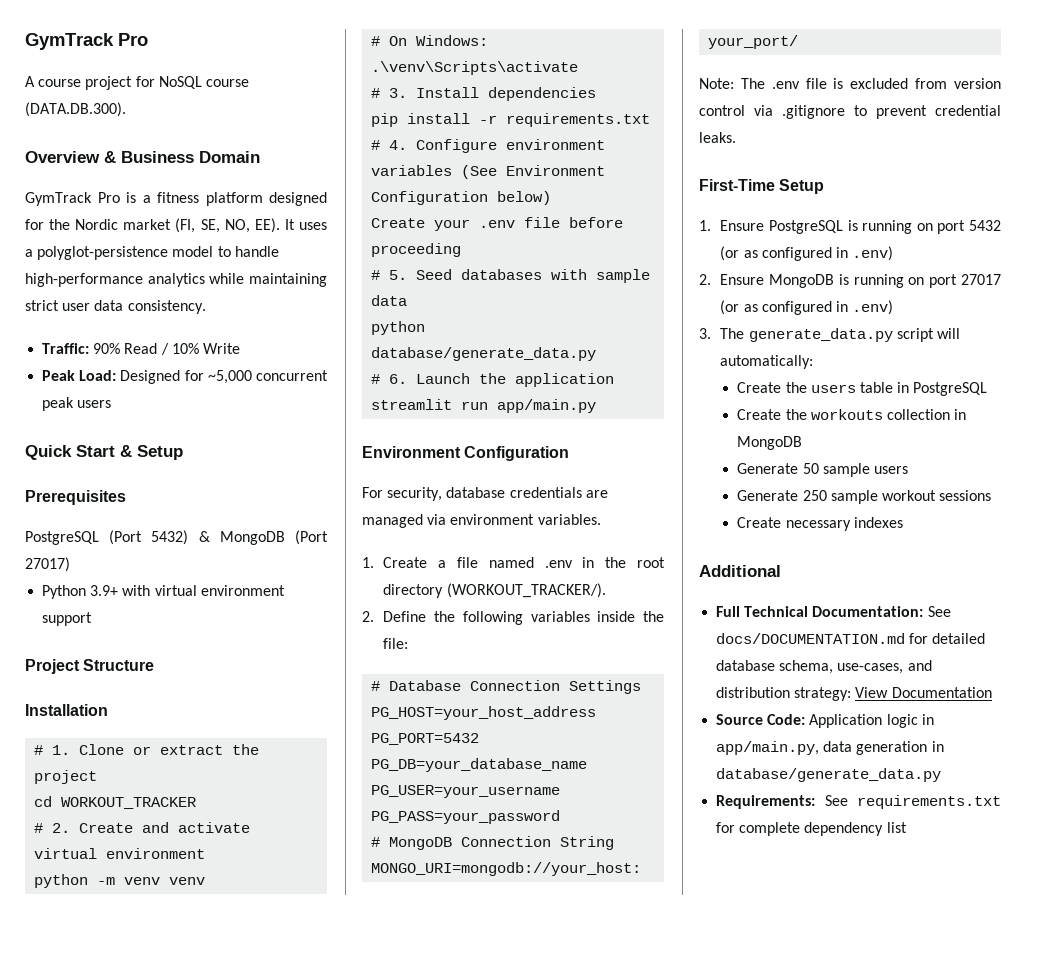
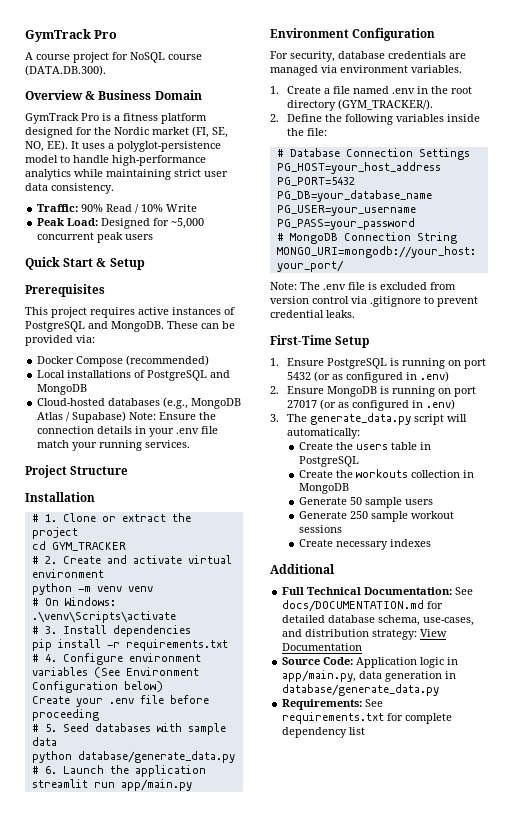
- PostgreSQL (Port 5432) & MongoDB (Port 27017)
- Python 3.9+ with virtual environment support
+ This project requires active instances of PostgreSQL and MongoDB. These can be provided via:
+ Docker Compose (recommended)
+ Local installations of PostgreSQL and MongoDB
+ Cloud-hosted databases (e.g., MongoDB Atlas / Supabase) Note: Ensure the connection details in your .env file match your running services.
- cd WORKOUT_TRACKER
+ cd GYM_TRACKER
- 1. Create a file named .env in the root directory (WORKOUT_TRACKER/).
+ 1. Create a file named .env in the root directory (GYM_TRACKER/).

